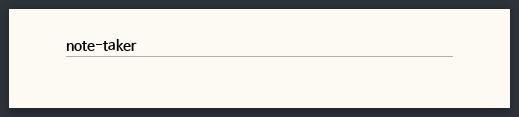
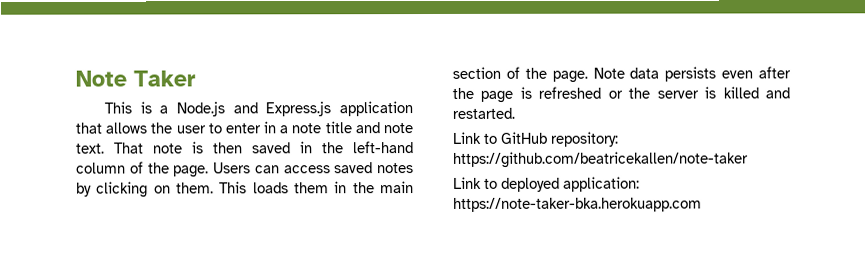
- note-taker
+ Note Taker
+ This is a Node.js and Express.js application that allows the user to enter in a note title and note text. That note is then saved in the left-hand column of the page. Users can access saved notes by clicking on them. This loads them in the main section of the page. Note data persists even after the page is refreshed or the server is killed and restarted.
+ Link to GitHub repository: https://github.com/beatricekallen/note-taker
+ Link to deployed application: https://note-taker-bka.herokuapp.com

